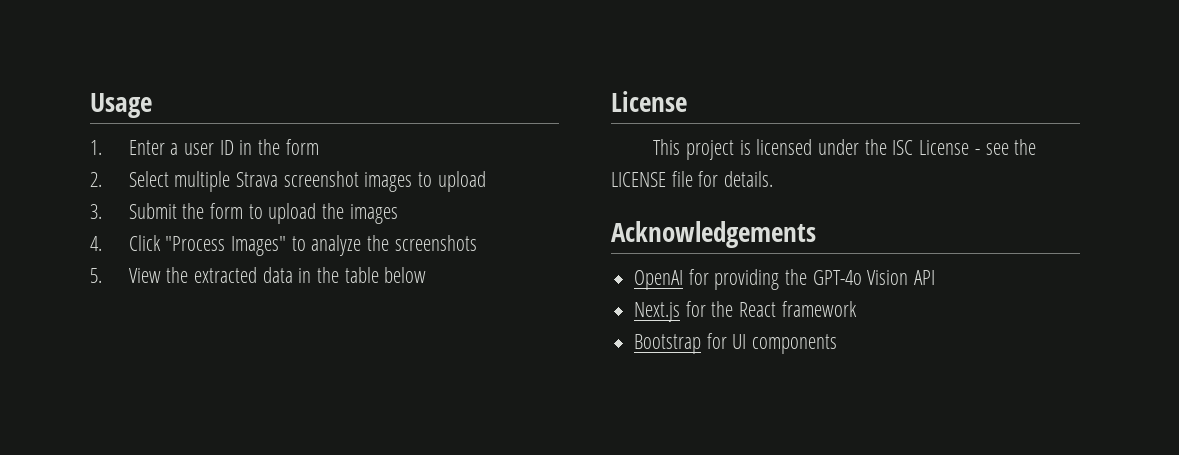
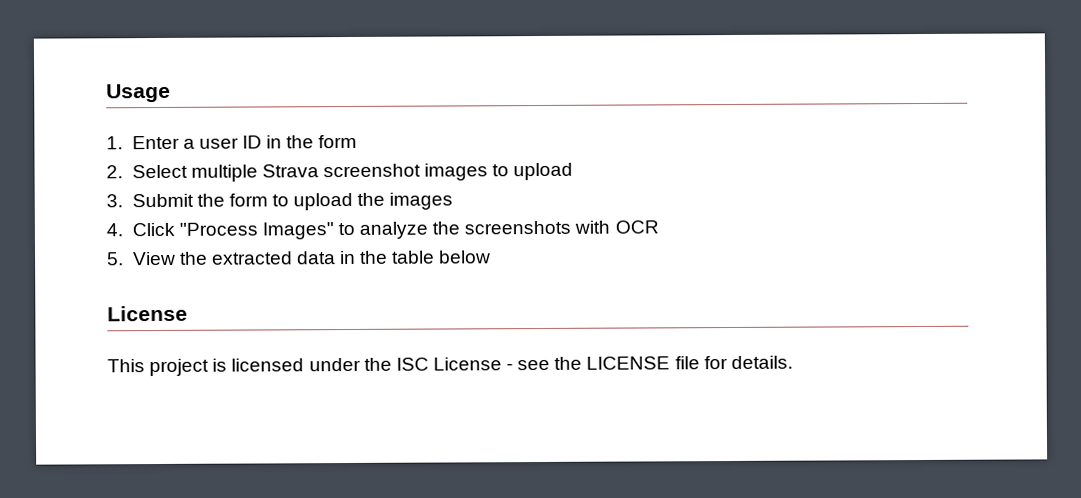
- 4. Click "Process Images" to analyze the screenshots
+ 4. Click "Process Images" to analyze the screenshots with OCR
- Acknowledgements
- OpenAI for providing the GPT-4o Vision API
- Next.js for the React framework
- Bootstrap for UI components

